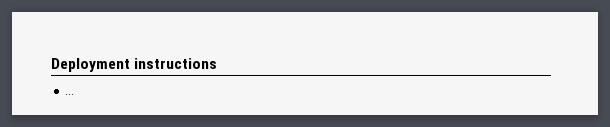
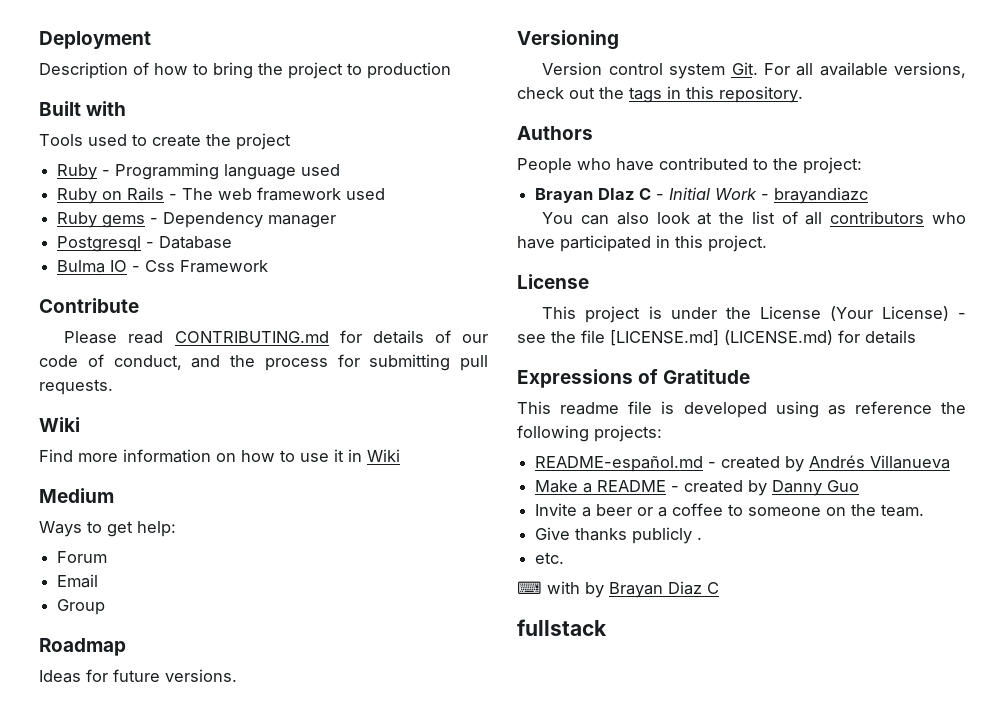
- Deployment instructions
- ...
+ Deployment
+ Description of how to bring the project to production
+ Built with
+ Tools used to create the project
+ Ruby - Programming language used
+ Ruby on Rails - The web framework used
+ Ruby gems - Dependency manager
+ Postgresql - Database
+ Bulma IO - Css Framework
+ Contribute
+ Please read CONTRIBUTING.md for details of our code of conduct, and the process for submitting pull requests.
+ Wiki
+ Find more information on how to use it in Wiki
+ Medium
+ Ways to get help:
+ Forum
+ Email
+ Group
+ Roadmap
+ Ideas for future versions.
+ Versioning
+ Version control system Git. For all available versions, check out the tags in this repository.
+ Authors
+ People who have contributed to the project:
+ Brayan DIaz C - Initial Work - brayandiazc
+ You can also look at the list of all contributors who have participated in this project.
+ License
+ This project is under the License (Your License) - see the file [LICENSE.md] (LICENSE.md) for details
+ Expressions of Gratitude
+ This readme file is developed using as reference the following projects:
+ README-español.md - created by Andrés Villanueva
+ Make a README - created by Danny Guo
+ Invite a beer or a coffee to someone on the team.
+ Give thanks publicly .
+ etc.
+ ⌨ with by Brayan Diaz C
+ fullstack

